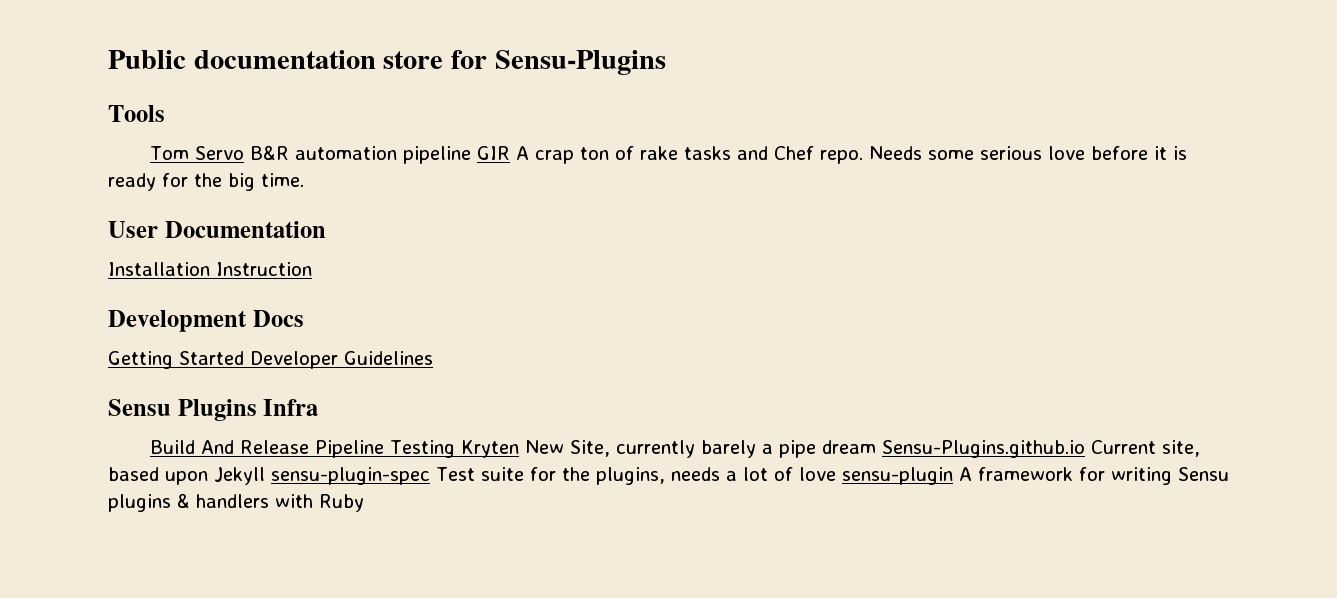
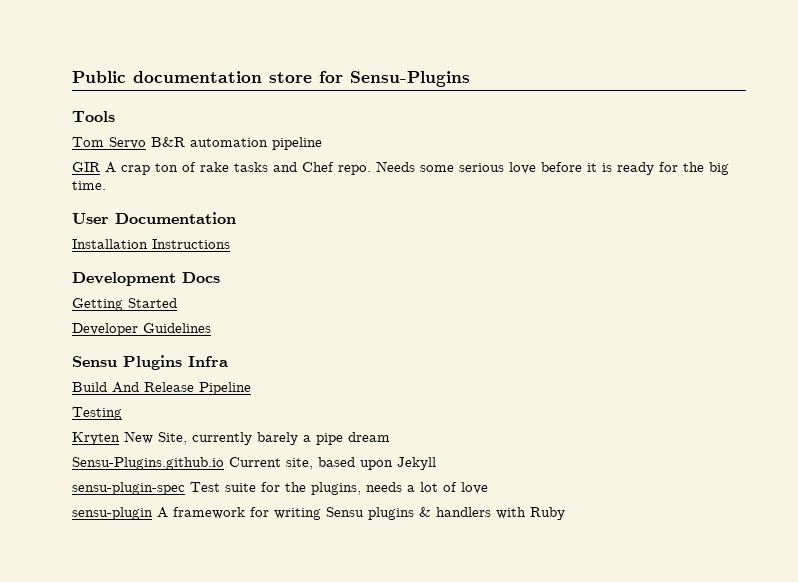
- Tom Servo B&R automation pipeline GIR A crap ton of rake tasks and Chef repo.
+ Tom Servo B&R automation pipeline
+ GIR A crap ton of rake tasks and Chef repo.
- Installation Instruction
+ Installation Instructions
- Getting Started Developer Guidelines
+ Getting Started
+ Developer Guidelines
- Build And Release Pipeline Testing Kryten New Site, currently barely a pipe dream Sensu-Plugins.github.io Current site, based upon Jekyll sensu-plugin-spec Test suite for the plugins, needs a lot of love sensu-plugin A framework for writing Sensu plugins & handlers with Ruby
+ Build And Release Pipeline
+ Testing
+ Kryten New Site, currently barely a pipe dream
+ Sensu-Plugins.github.io Current site, based upon Jekyll
+ sensu-plugin-spec Test suite for the plugins, needs a lot of love
+ sensu-plugin A framework for writing Sensu plugins & handlers with Ruby

